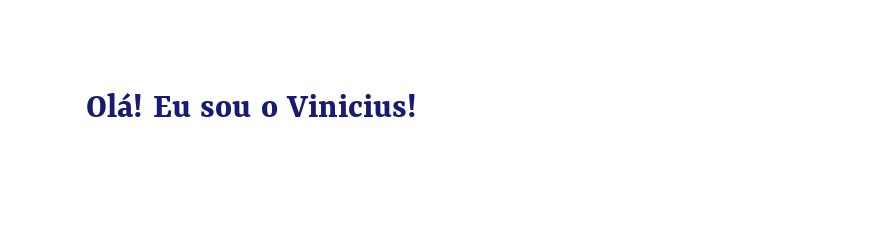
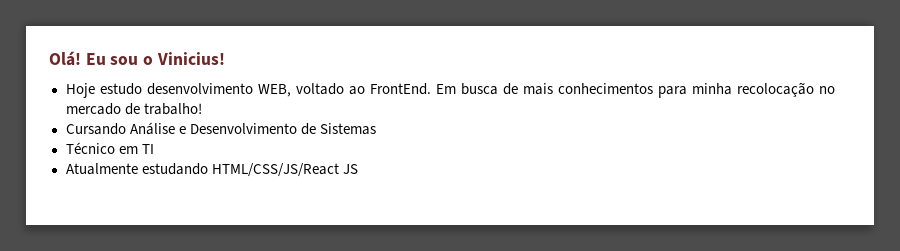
+ Hoje estudo desenvolvimento WEB, voltado ao FrontEnd. Em busca de mais conhecimentos para minha recolocação no mercado de trabalho!
+ Cursando Análise e Desenvolvimento de Sistemas
+ Técnico em TI
+ Atualmente estudando HTML/CSS/JS/React JS

